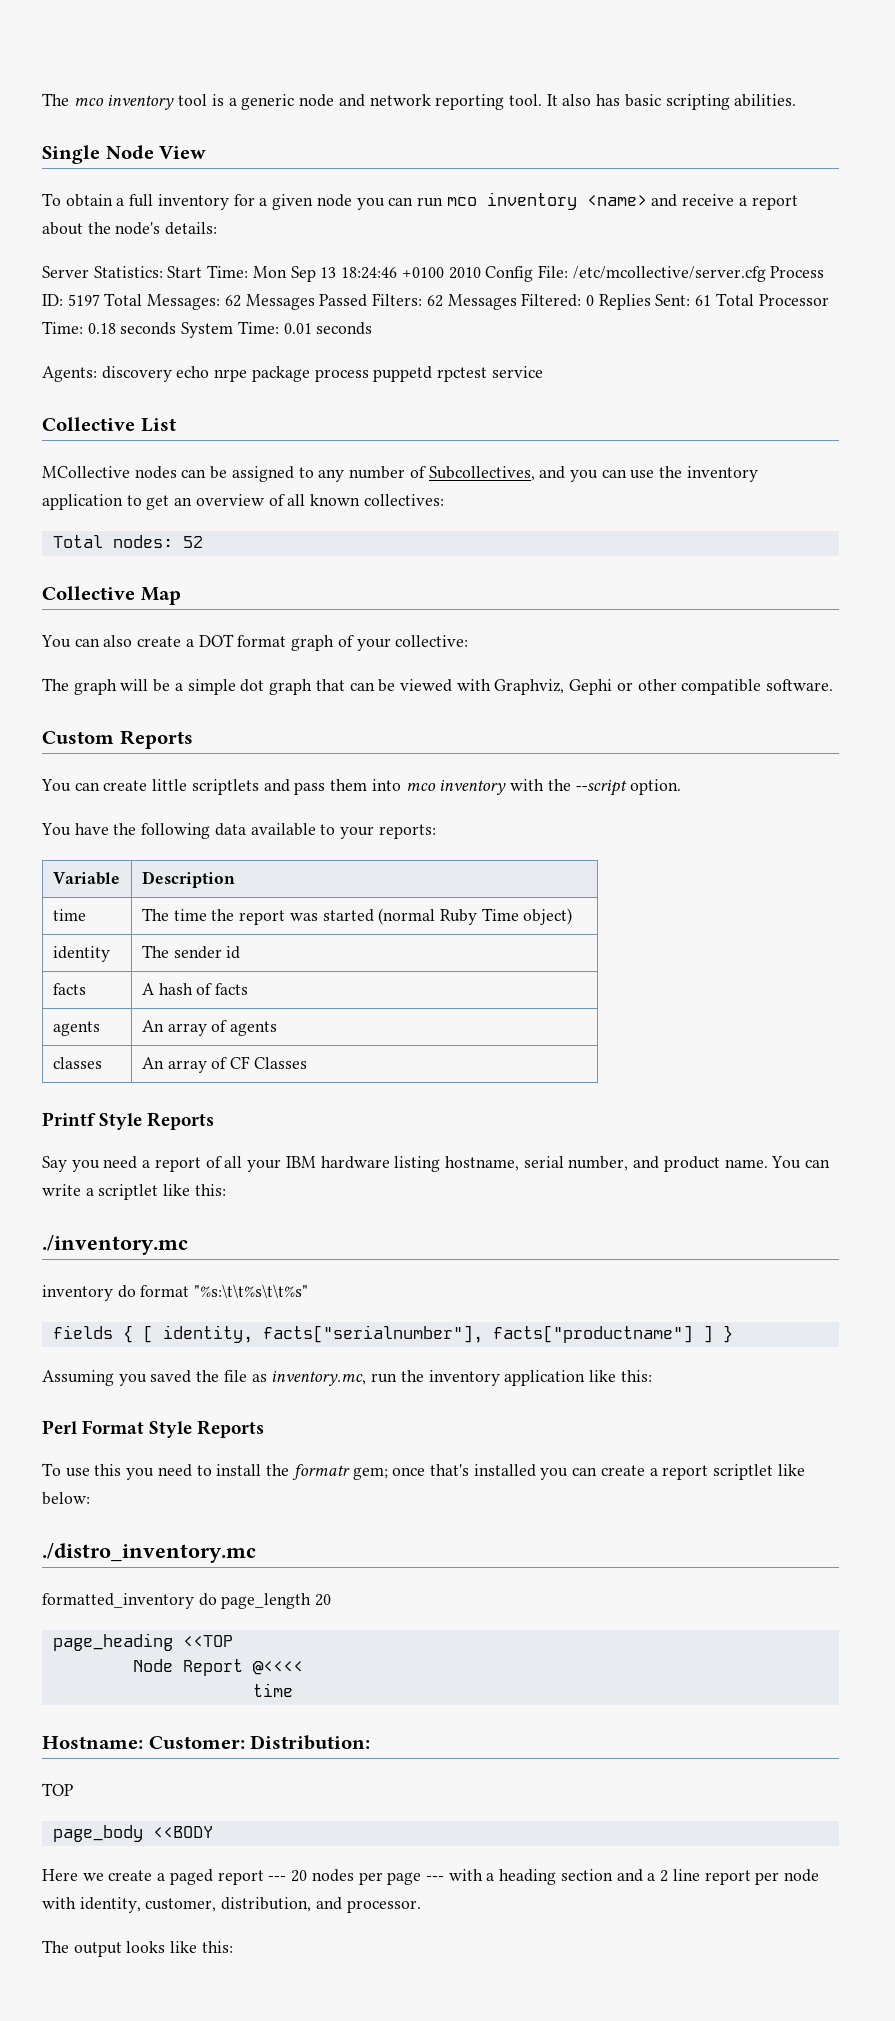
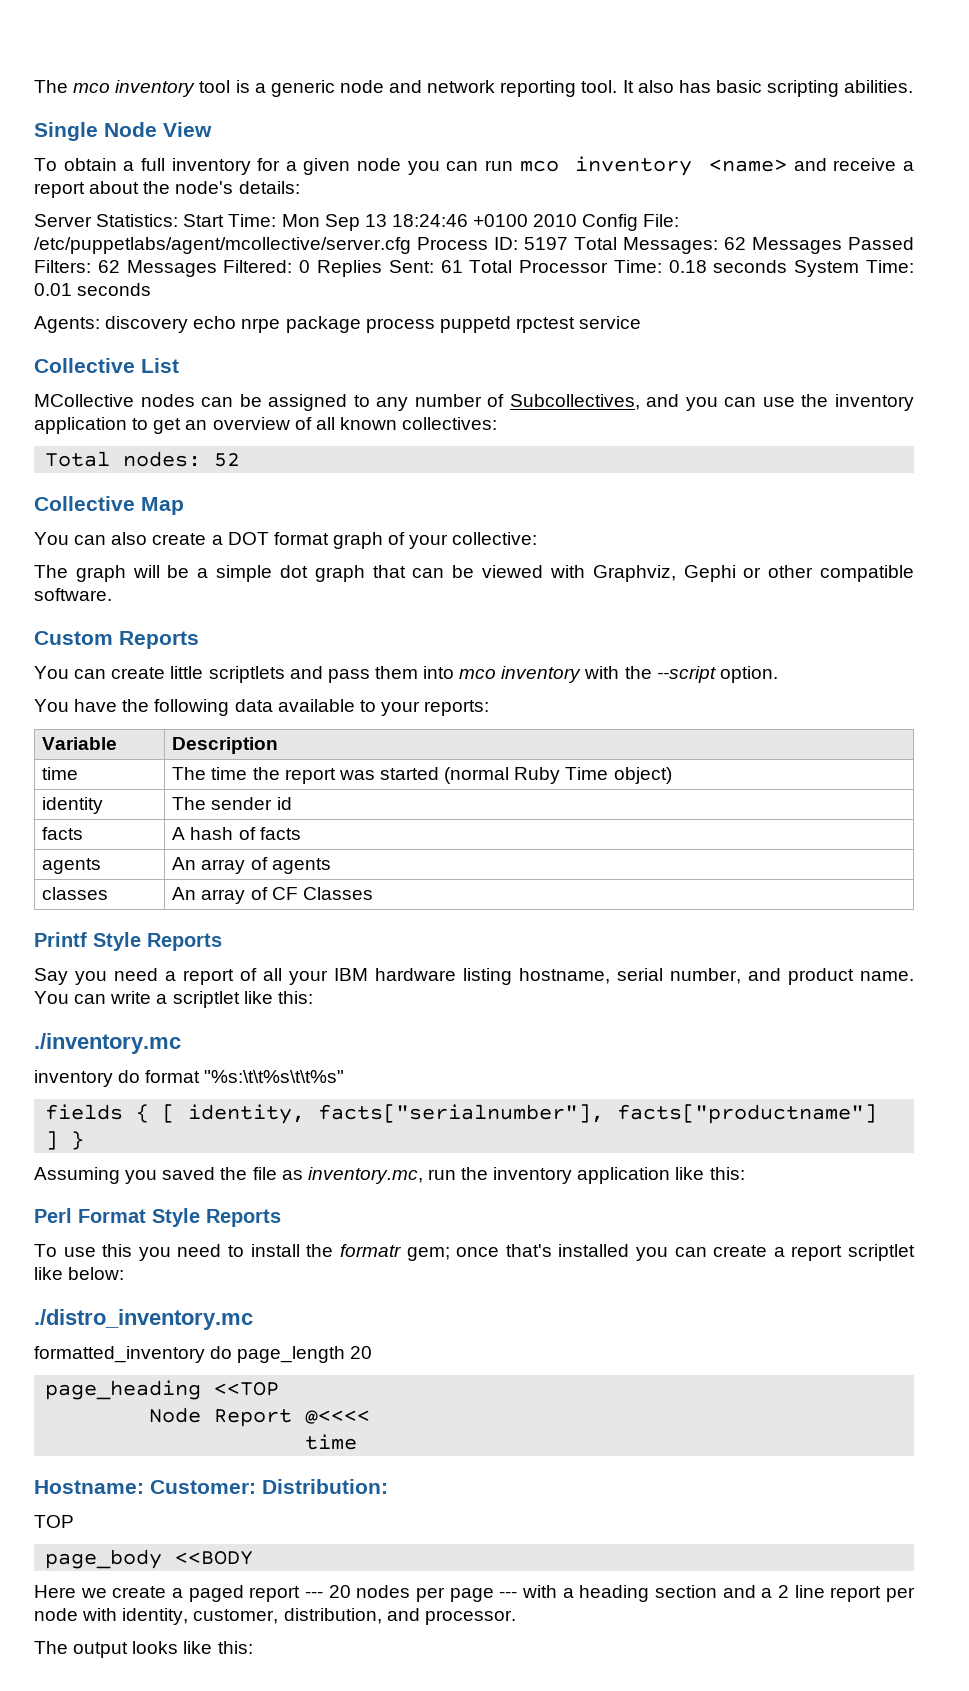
- Server Statistics: Start Time: Mon Sep 13 18:24:46 +0100 2010 Config File: /etc/mcollective/server.cfg Process ID: 5197 Total Messages: 62 Messages Passed Filters: 62 Messages Filtered: 0 Replies Sent: 61 Total Processor Time: 0.18 seconds System Time: 0.01 seconds
+ Server Statistics: Start Time: Mon Sep 13 18:24:46 +0100 2010 Config File: /etc/puppetlabs/agent/mcollective/server.cfg Process ID: 5197 Total Messages: 62 Messages Passed Filters: 62 Messages Filtered: 0 Replies Sent: 61 Total Processor Time: 0.18 seconds System Time: 0.01 seconds

